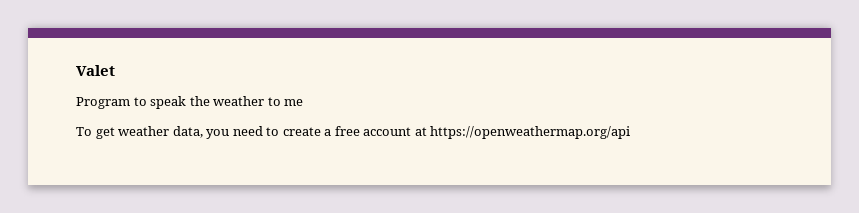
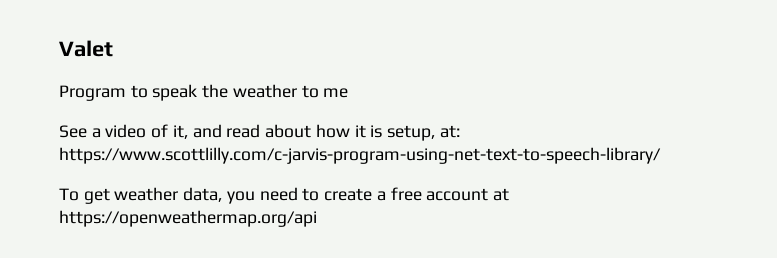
+ See a video of it, and read about how it is setup, at: https://www.scottlilly.com/c-jarvis-program-using-net-text-to-speech-library/

